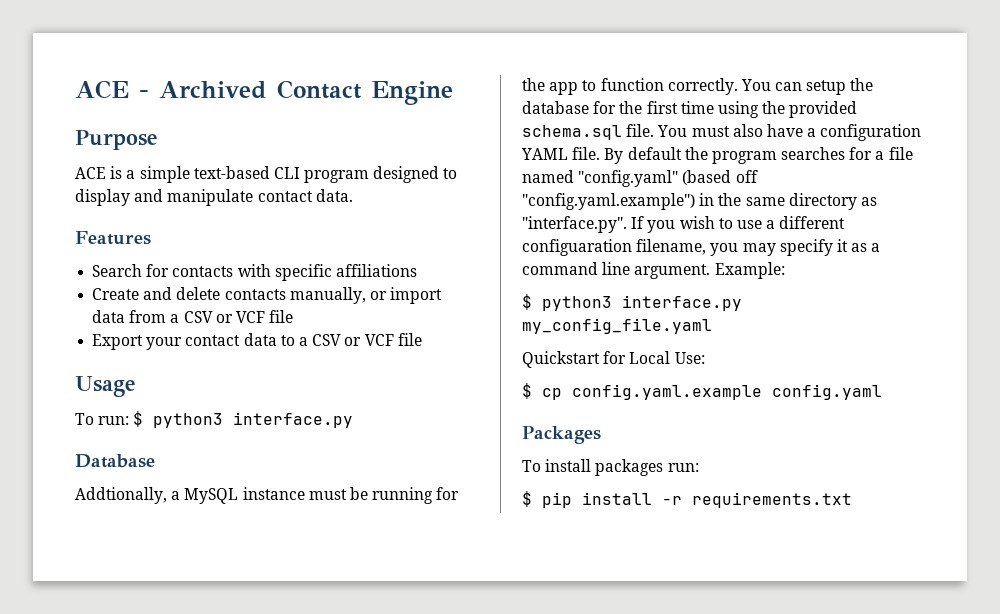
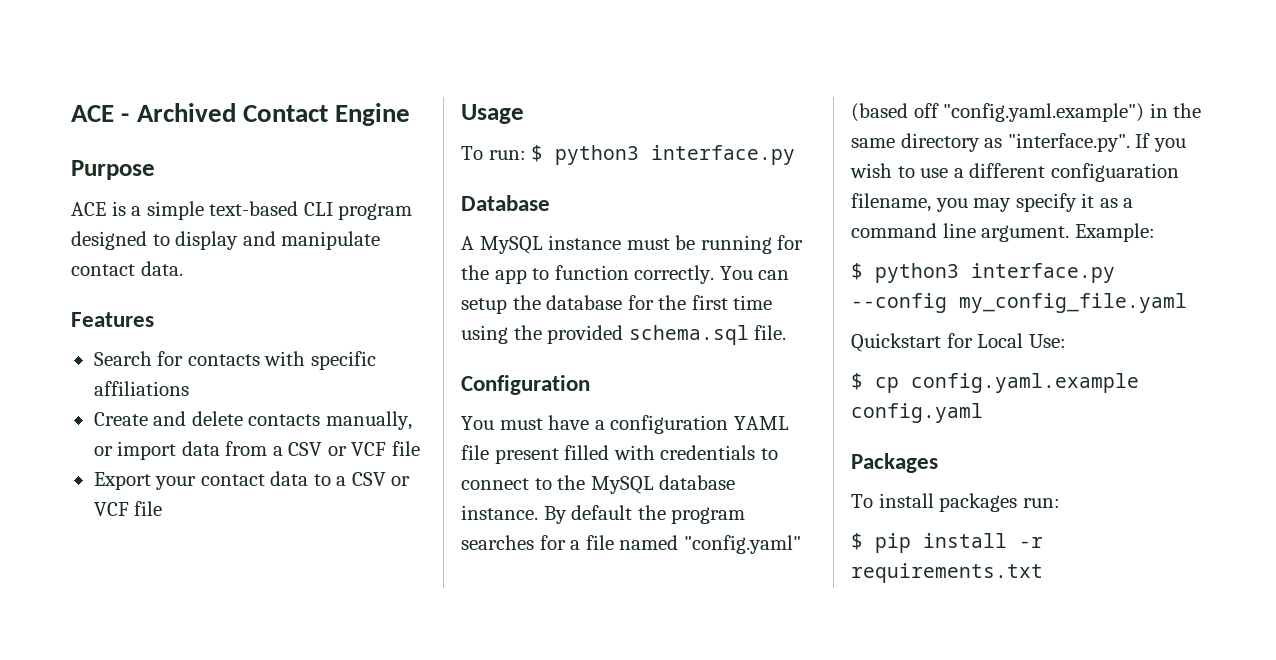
- Addtionally, a MySQL instance must be running for the app to function correctly.
+ A MySQL instance must be running for the app to function correctly.
- You can setup the database for the first time using the provided schema.sql file. You must also have a configuration YAML file.
+ You can setup the database for the first time using the provided schema.sql file.
+ Configuration
+ You must have a configuration YAML file present filled with credentials to connect to the MySQL database instance.
- $ python3 interface.py my_config_file.yaml
+ $ python3 interface.py --config my_config_file.yaml

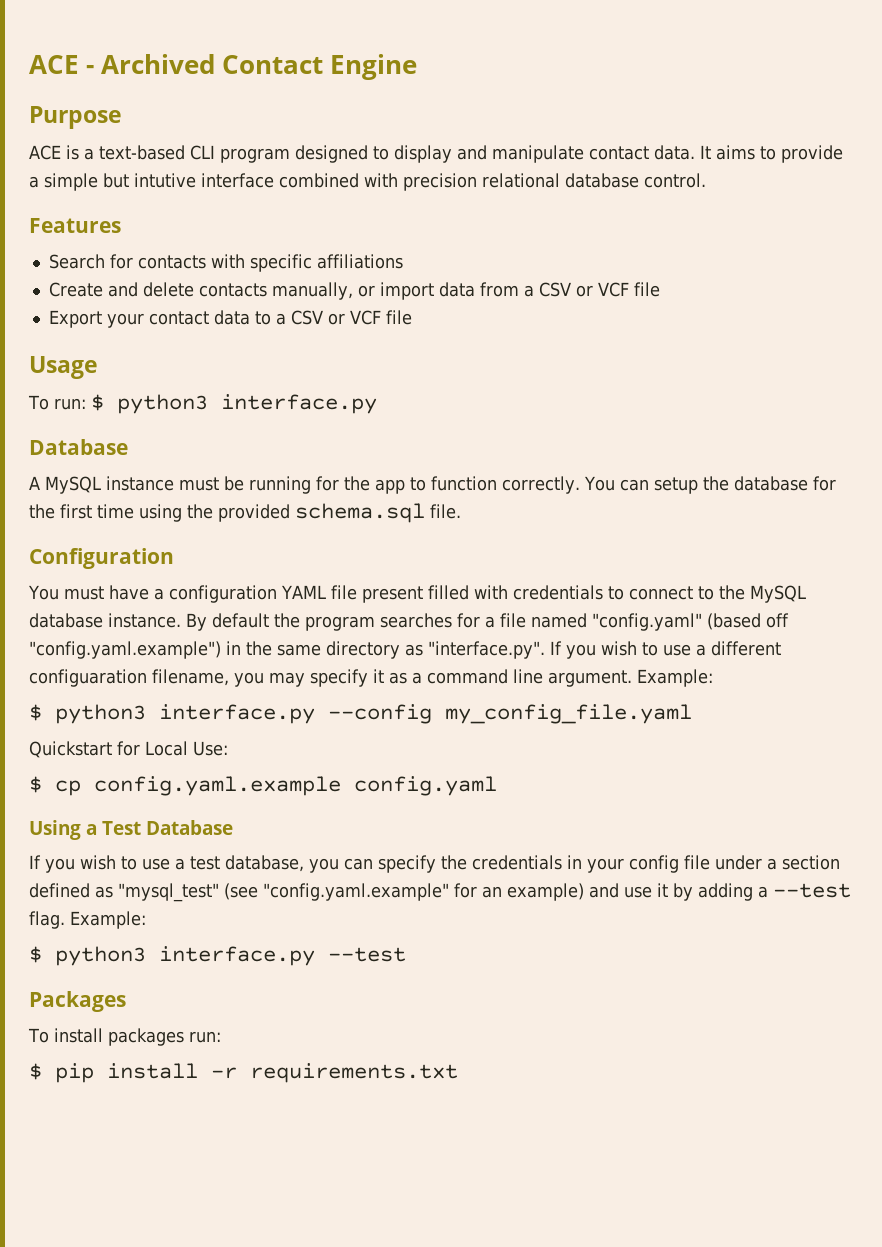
- ACE is a simple text-based CLI program designed to display and manipulate contact data.
+ ACE is a text-based CLI program designed to display and manipulate contact data. It aims to provide a simple but intutive interface combined with precision relational database control.
+ Using a Test Database
+ If you wish to use a test database, you can specify the credentials in your config file under a section defined as "mysql_test" (see "config.yaml.example" for an example) and use it by adding a --test flag. Example:
+ $ python3 interface.py --test

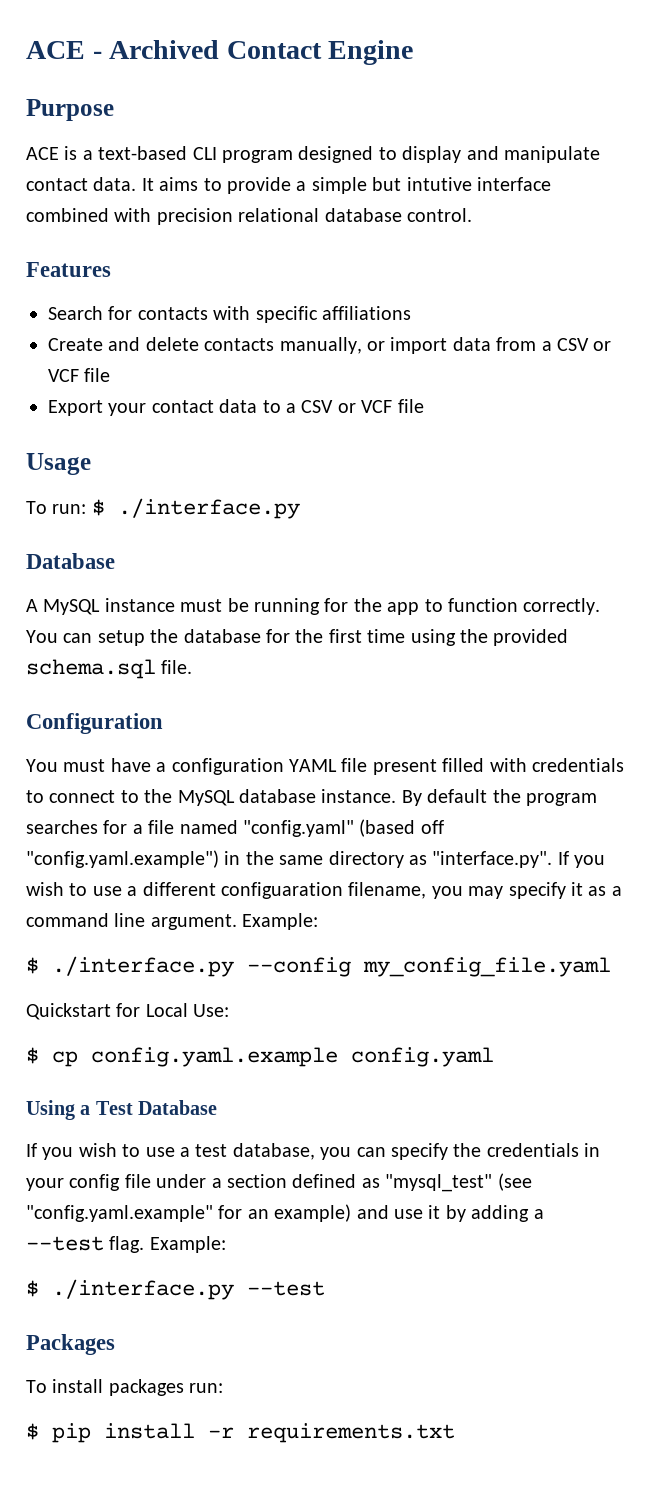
- To run: $ python3 interface.py
+ To run: $ ./interface.py
- $ python3 interface.py --config my_config_file.yaml
+ $ ./interface.py --config my_config_file.yaml
- $ python3 interface.py --test
+ $ ./interface.py --test

